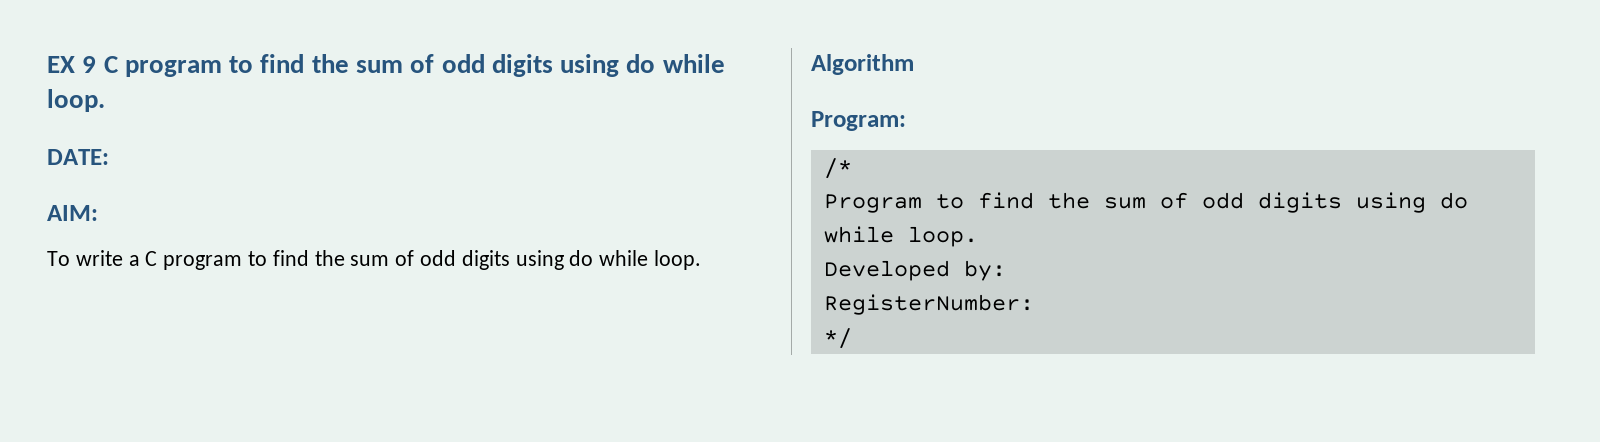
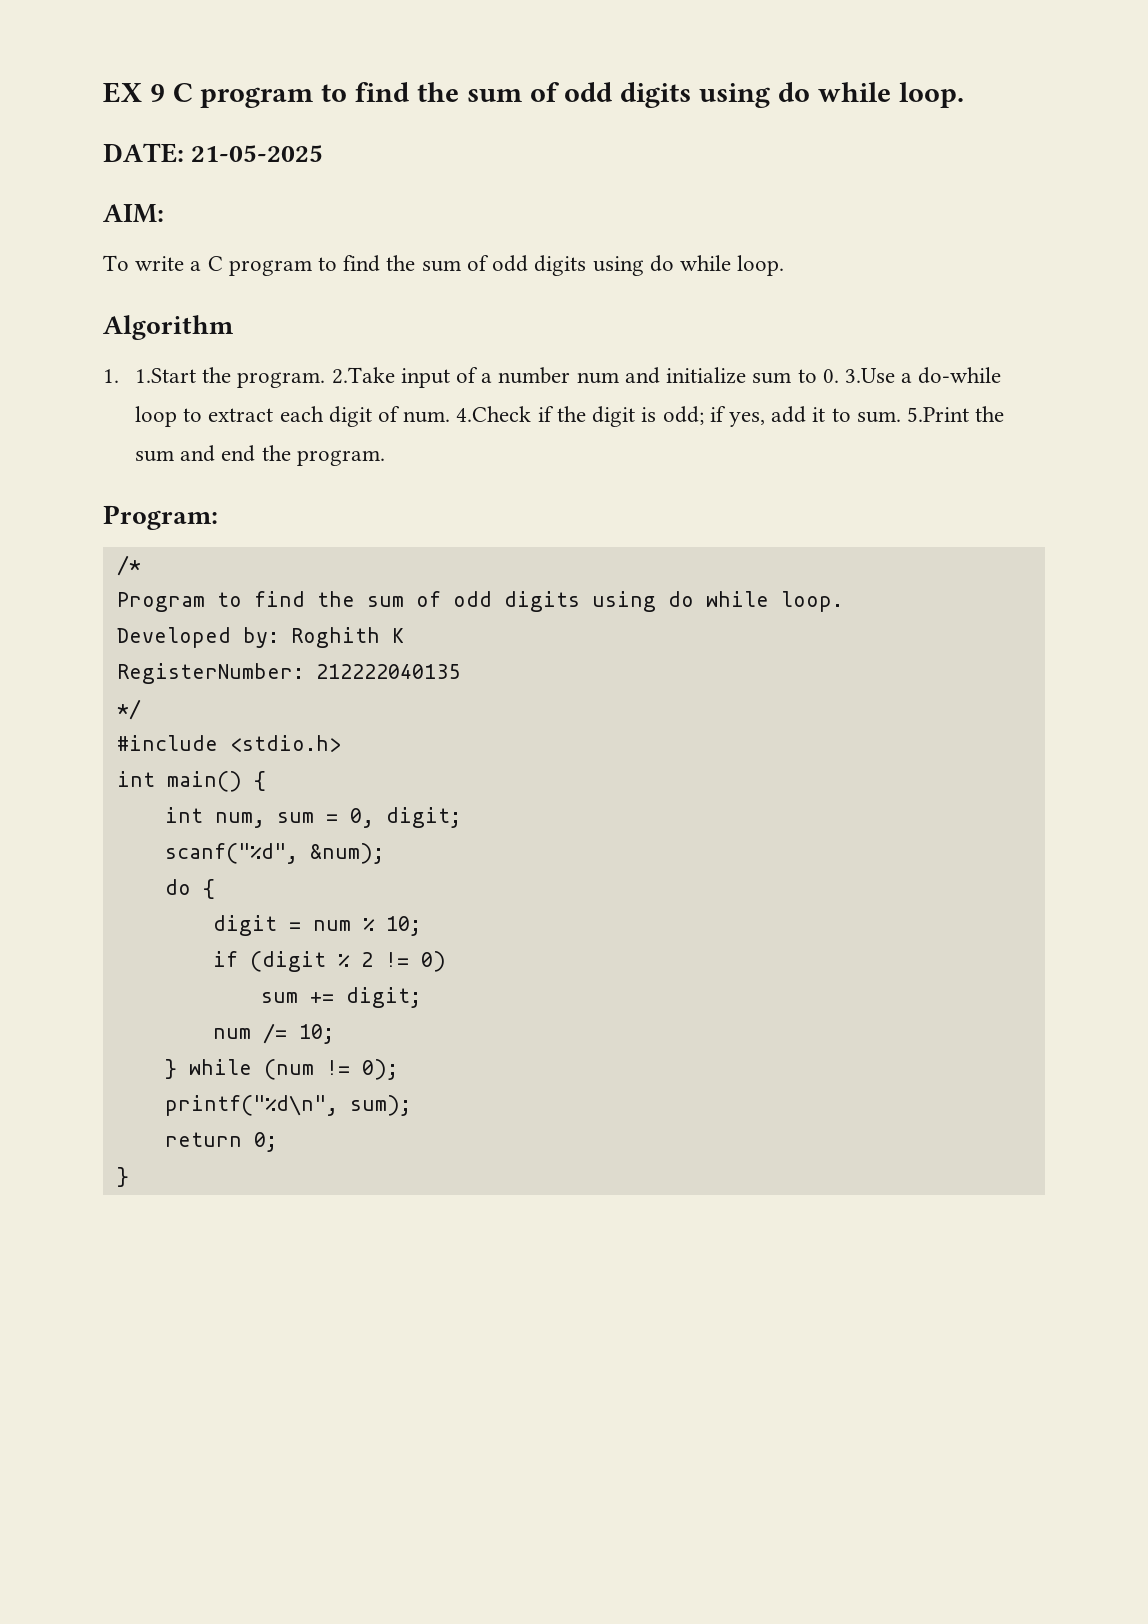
- DATE:
+ DATE: 21-05-2025
+ 1. 1.Start the program. 2.Take input of a number num and initialize sum to 0. 3.Use a do-while loop to extract each digit of num. 4.Check if the digit is odd; if yes, add it to sum. 5.Print the sum and end the program.
- Developed by:
+ Developed by: Roghith K
- RegisterNumber:
+ RegisterNumber: 212222040135
+ #include <stdio.h>
+ int main() {
+ int num, sum = 0, digit;
+ scanf("%d", &num);
+ do {
+ digit = num % 10;
+ if (digit % 2 != 0)
+ sum += digit;
+ num /= 10;
+ } while (num != 0);
+ printf("%d\n", sum);
+ return 0;
+ }

